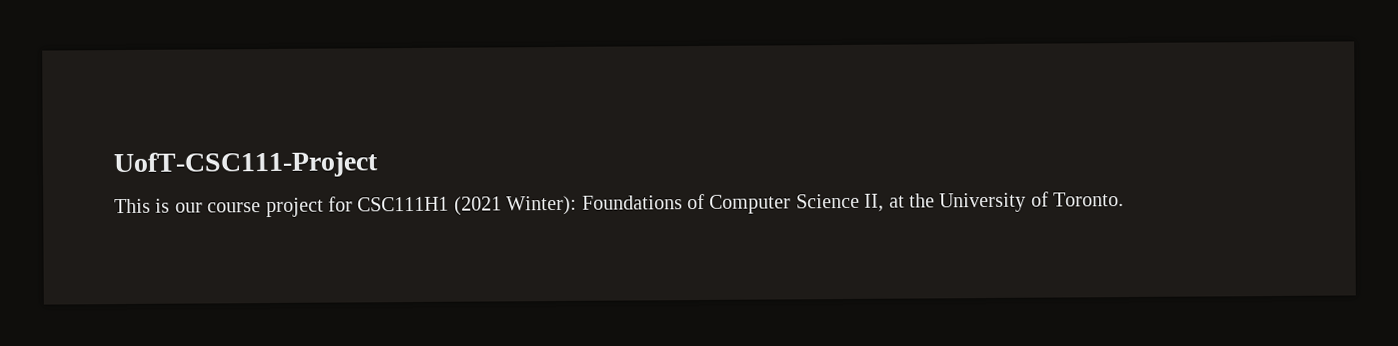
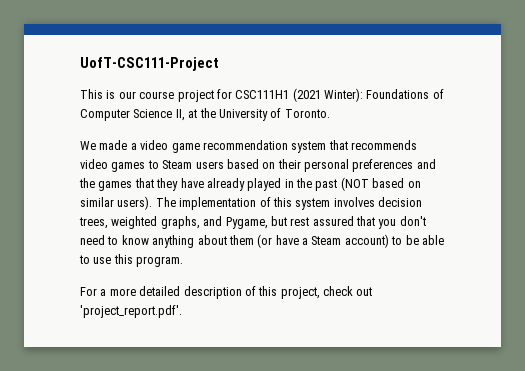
+ We made a video game recommendation system that recommends video games to Steam users based on their personal preferences and the games that they have already played in the past (NOT based on similar users). The implementation of this system involves decision trees, weighted graphs, and Pygame, but rest assured that you don't need to know anything about them (or have a Steam account) to be able to use this program.
+ For a more detailed description of this project, check out 'project_report.pdf'.

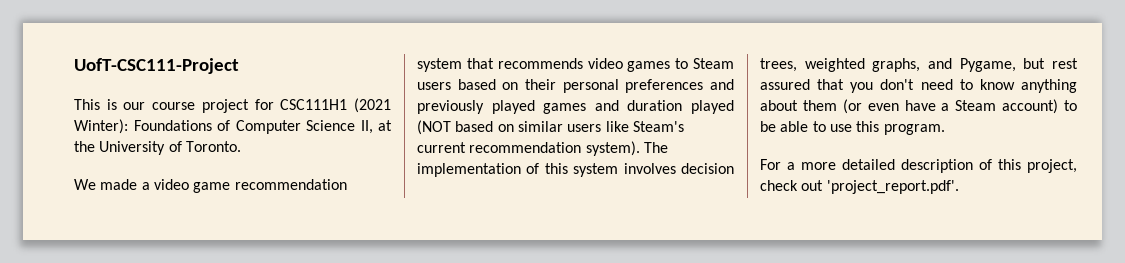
- We made a video game recommendation system that recommends video games to Steam users based on their personal preferences and the games that they have already played in the past (NOT based on similar users).
+ We made a video game recommendation system that recommends video games to Steam users based on their personal preferences and previously played games and duration played (NOT based on similar users like Steam's current recommendation system).
- The implementation of this system involves decision trees, weighted graphs, and Pygame, but rest assured that you don't need to know anything about them (or have a Steam account) to be able to use this program.
+ The implementation of this system involves decision trees, weighted graphs, and Pygame, but rest assured that you don't need to know anything about them (or even have a Steam account) to be able to use this program.

